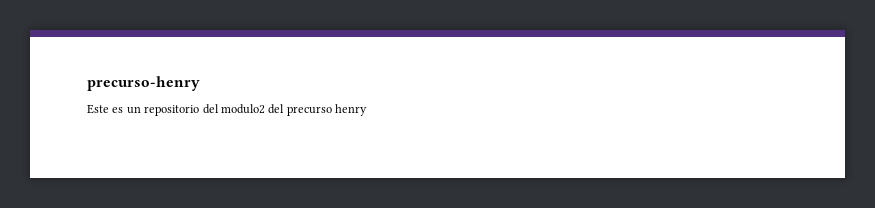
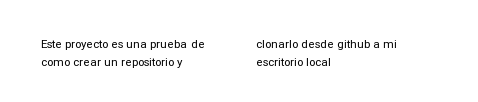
- precurso-henry
- Este es un repositorio del modulo2 del precurso henry
+ Este proyecto es una prueba de como crear un repositorio y clonarlo desde github a mi escritorio local

